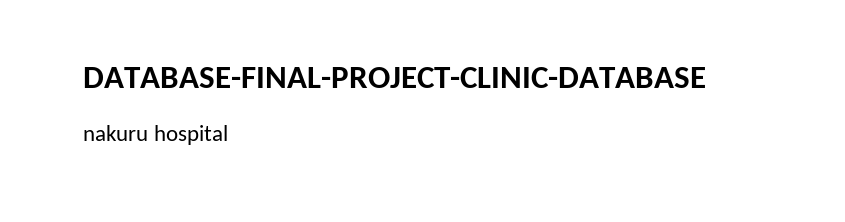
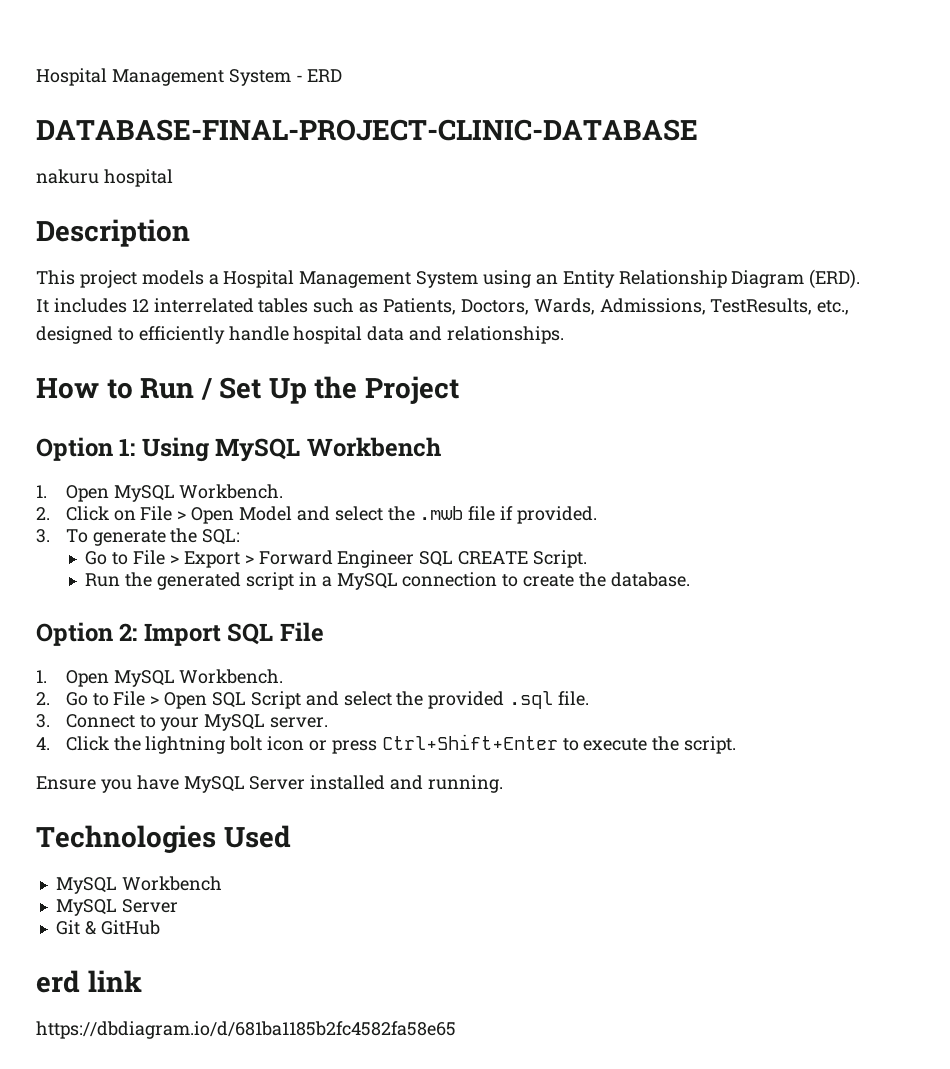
+ Hospital Management System - ERD
  DATABASE-FINAL-PROJECT-CLINIC-DATABASE
  nakuru hospital
+ Description
+ This project models a Hospital Management System using an Entity Relationship Diagram (ERD).
+ It includes 12 interrelated tables such as Patients, Doctors, Wards, Admissions, TestResults, etc.,
+ designed to efficiently handle hospital data and relationships.
+ How to Run / Set Up the Project
+ Option 1: Using MySQL Workbench
+ 1. Open MySQL Workbench.
+ 2. Click on File > Open Model and select the .mwb file if provided.
+ 3. To generate the SQL:
+ Go to File > Export > Forward Engineer SQL CREATE Script.
+ Run the generated script in a MySQL connection to create the database.
+ Option 2: Import SQL File
+ 1. Open MySQL Workbench.
+ 2. Go to File > Open SQL Script and select the provided .sql file.
+ 3. Connect to your MySQL server.
+ 4. Click the lightning bolt icon or press Ctrl+Shift+Enter to execute the script.
+ Ensure you have MySQL Server installed and running.
+ Technologies Used
+ MySQL Workbench
+ MySQL Server
+ Git & GitHub
+ erd link
+ https://dbdiagram.io/d/681ba1185b2fc4582fa58e65

